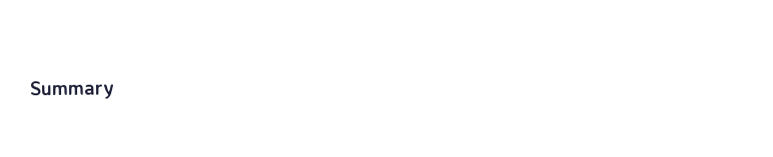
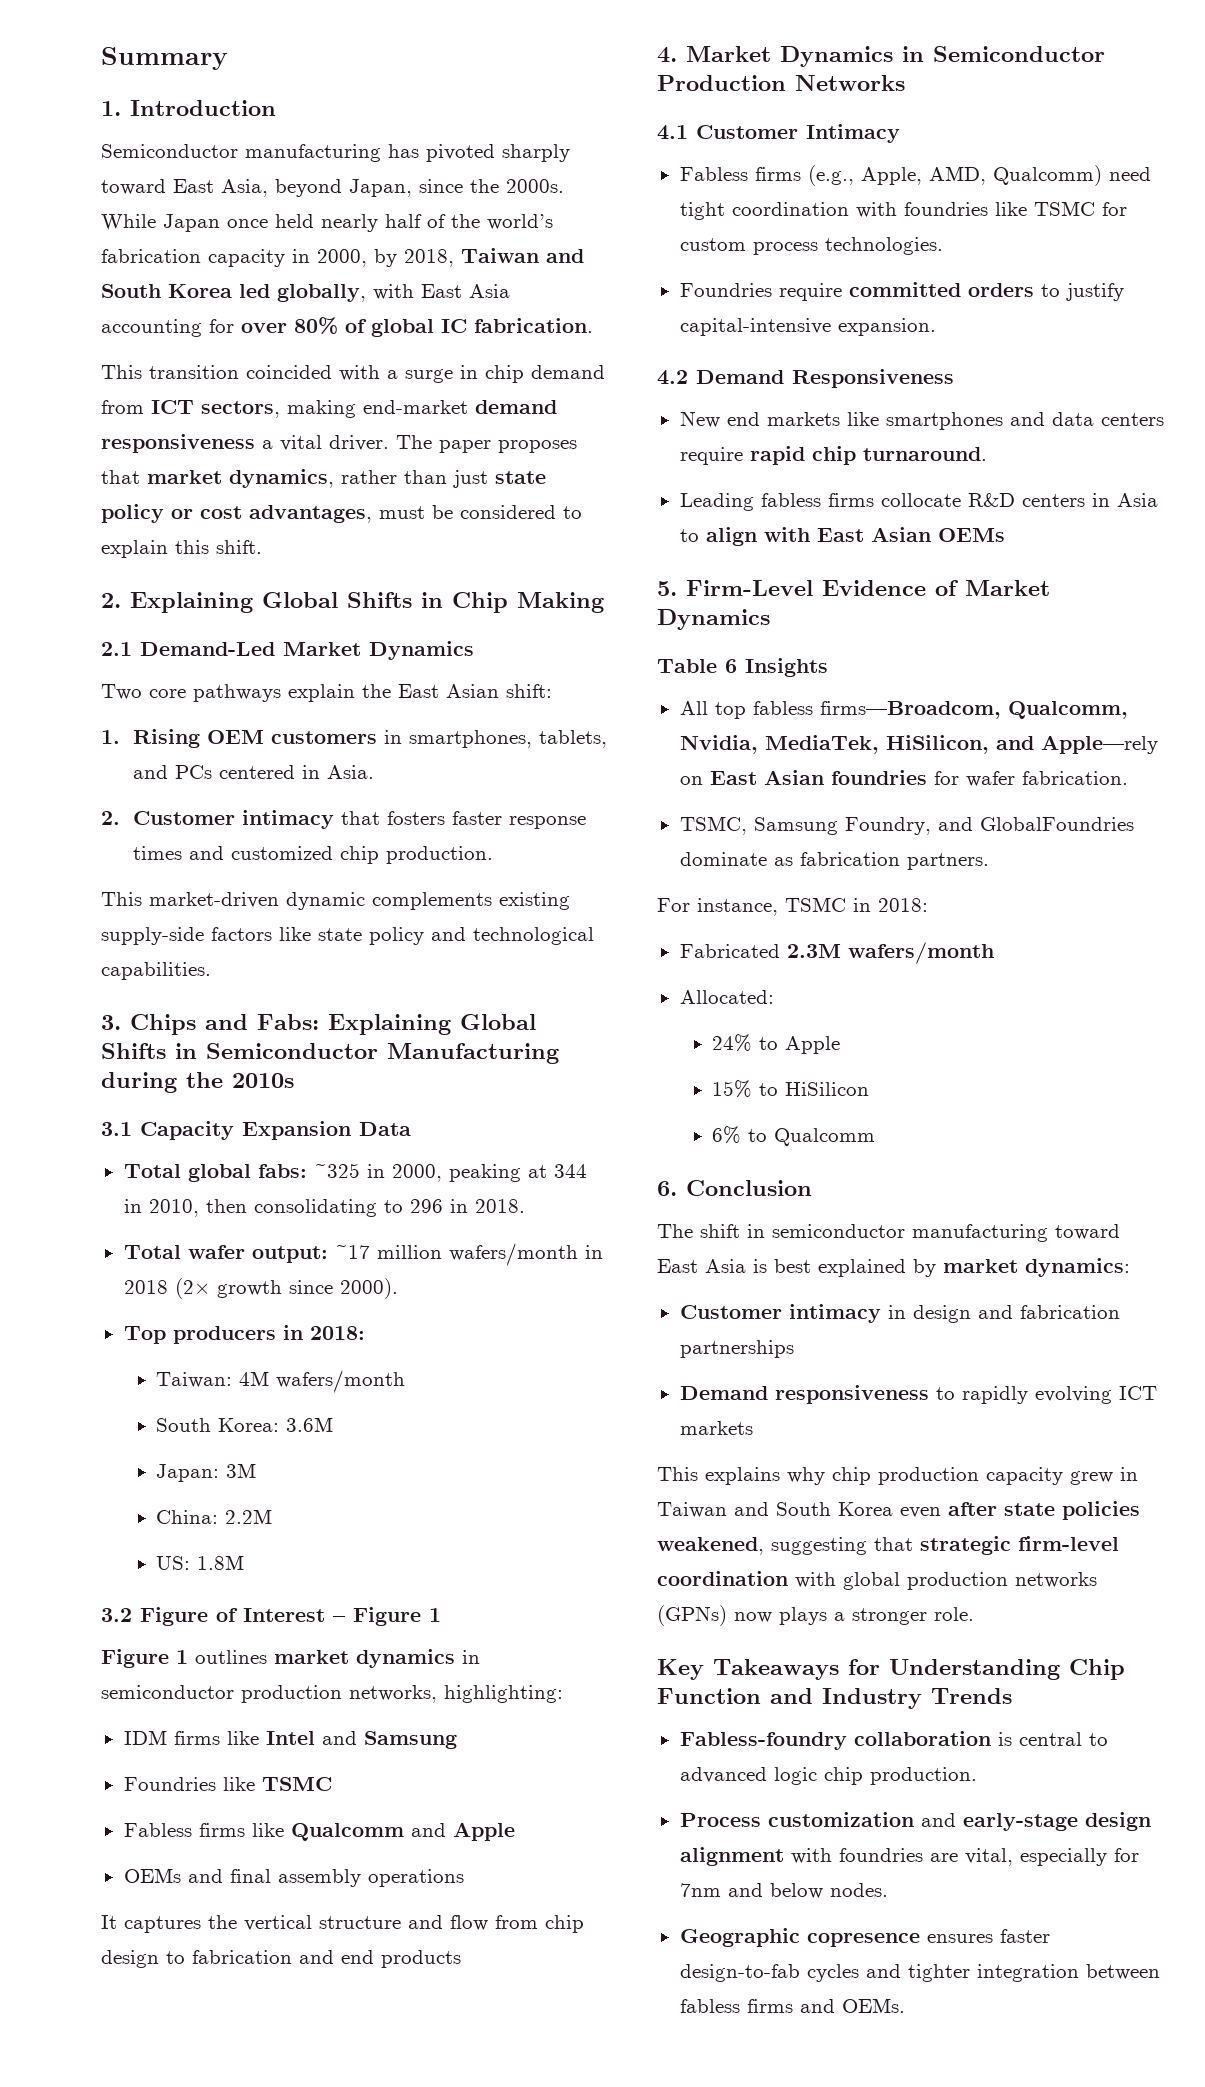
+ 1. Introduction
+ Semiconductor manufacturing has pivoted sharply toward East Asia, beyond Japan, since the 2000s. While Japan once held nearly half of the world’s fabrication capacity in 2000, by 2018, Taiwan and South Korea led globally, with East Asia accounting for over 80% of global IC fabrication.
+ This transition coincided with a surge in chip demand from ICT sectors, making end-market demand responsiveness a vital driver. The paper proposes that market dynamics, rather than just state policy or cost advantages, must be considered to explain this shift.
+ 2. Explaining Global Shifts in Chip Making
+ 2.1 Demand-Led Market Dynamics
+ Two core pathways explain the East Asian shift:
+ 1. Rising OEM customers in smartphones, tablets, and PCs centered in Asia.
+ 2. Customer intimacy that fosters faster response times and customized chip production.
+ This market-driven dynamic complements existing supply-side factors like state policy and technological capabilities.
+ 3. Chips and Fabs: Explaining Global Shifts in Semiconductor Manufacturing during the 2010s
+ 3.1 Capacity Expansion Data
+ Total global fabs: ~325 in 2000, peaking at 344 in 2010, then consolidating to 296 in 2018.
+ Total wafer output: ~17 million wafers/month in 2018 (2× growth since 2000).
+ Top producers in 2018:
+ Taiwan: 4M wafers/month
+ South Korea: 3.6M
+ Japan: 3M
+ China: 2.2M
+ US: 1.8M
+ 3.2 Figure of Interest – Figure 1
+ Figure 1 outlines market dynamics in semiconductor production networks, highlighting:
+ IDM firms like Intel and Samsung
+ Foundries like TSMC
+ Fabless firms like Qualcomm and Apple
+ OEMs and final assembly operations
+ It captures the vertical structure and flow from chip design to fabrication and end products
+ 4. Market Dynamics in Semiconductor Production Networks
+ 4.1 Customer Intimacy
+ Fabless firms (e.g., Apple, AMD, Qualcomm) need tight coordination with foundries like TSMC for custom process technologies.
+ Foundries require committed orders to justify capital-intensive expansion.
+ 4.2 Demand Responsiveness
+ New end markets like smartphones and data centers require rapid chip turnaround.
+ Leading fabless firms collocate R&D centers in Asia to align with East Asian OEMs
+ 5. Firm-Level Evidence of Market Dynamics
+ Table 6 Insights
+ All top fabless firms—Broadcom, Qualcomm, Nvidia, MediaTek, HiSilicon, and Apple—rely on East Asian foundries for wafer fabrication.
+ TSMC, Samsung Foundry, and GlobalFoundries dominate as fabrication partners.
+ For instance, TSMC in 2018:
+ Fabricated 2.3M wafers/month
+ Allocated:
+ 24% to Apple
+ 15% to HiSilicon
+ 6% to Qualcomm
+ 6. Conclusion
+ The shift in semiconductor manufacturing toward East Asia is best explained by market dynamics:
+ Customer intimacy in design and fabrication partnerships
+ Demand responsiveness to rapidly evolving ICT markets
+ This explains why chip production capacity grew in Taiwan and South Korea even after state policies weakened, suggesting that strategic firm-level coordination with global production networks (GPNs) now plays a stronger role.
+ Key Takeaways for Understanding Chip Function and Industry Trends
+ Fabless-foundry collaboration is central to advanced logic chip production.
+ Process customization and early-stage design alignment with foundries are vital, especially for 7nm and below nodes.
+ Geographic copresence ensures faster design-to-fab cycles and tighter integration between fabless firms and OEMs.

